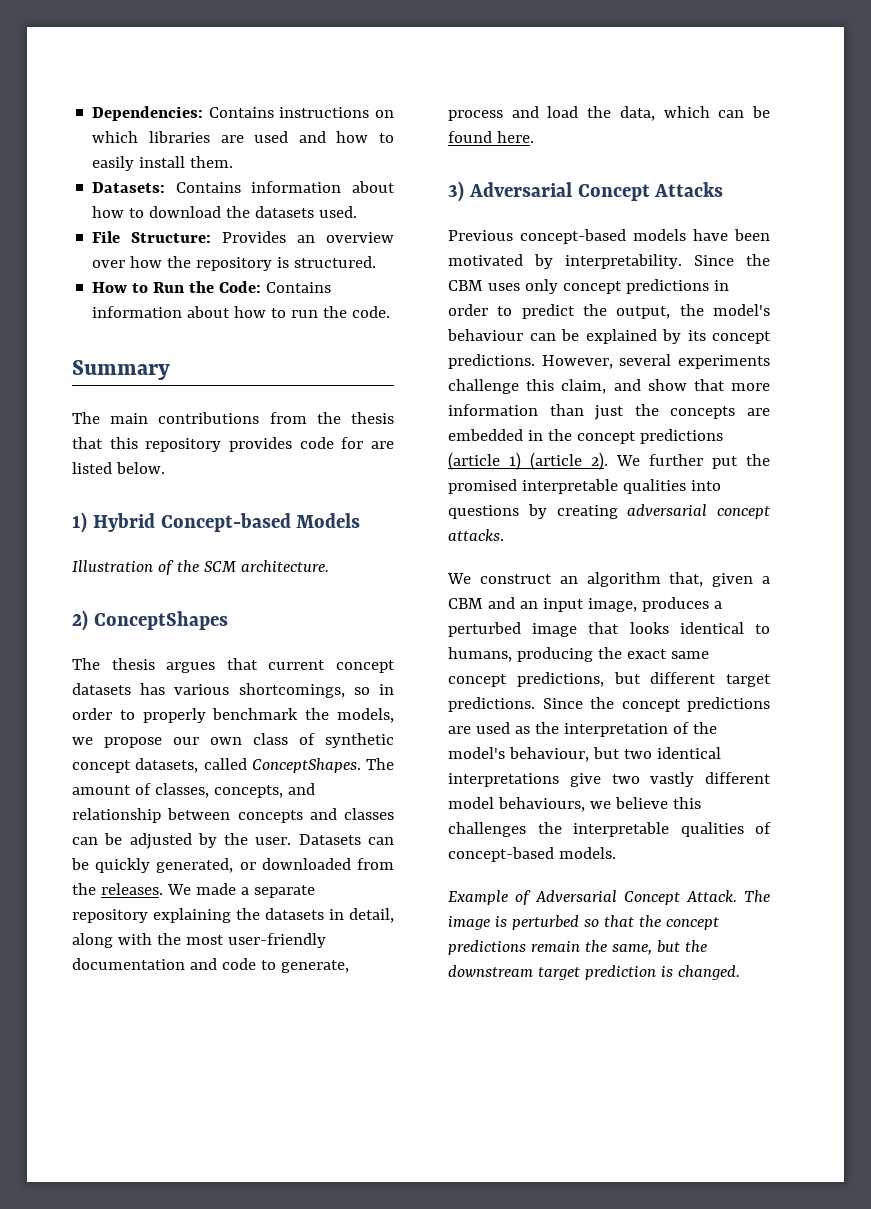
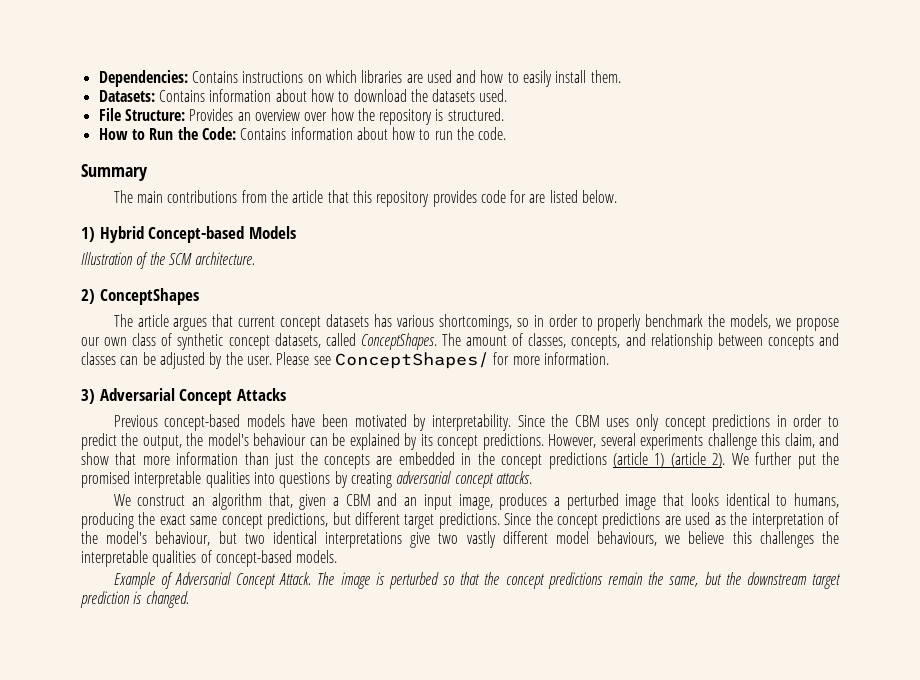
- The main contributions from the thesis that this repository provides code for are listed below.
+ The main contributions from the article that this repository provides code for are listed below.
- The thesis argues that current concept datasets has various shortcomings, so in order to properly benchmark the models, we propose our own class of synthetic concept datasets, called ConceptShapes.
+ The article argues that current concept datasets has various shortcomings, so in order to properly benchmark the models, we propose our own class of synthetic concept datasets, called ConceptShapes.
- Datasets can be quickly generated, or downloaded from the releases. We made a separate repository explaining the datasets in detail, along with the most user-friendly documentation and code to generate, process and load the data, which can be found here.
+ Please see ConceptShapes/ for more information.

